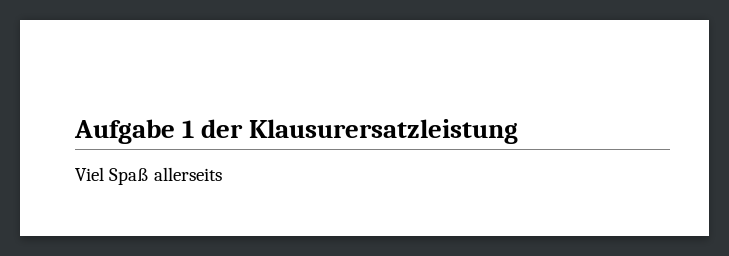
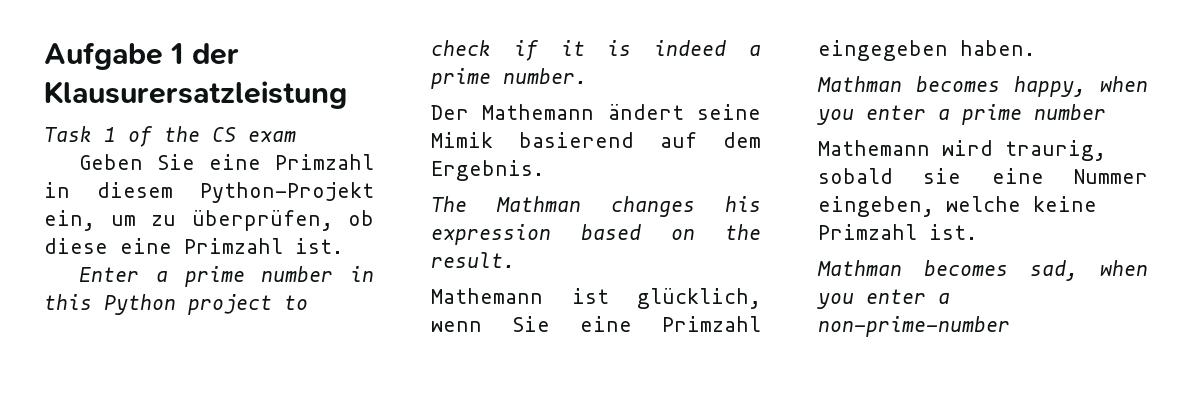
- Viel Spaß allerseits
+ Task 1 of the CS exam
+ Geben Sie eine Primzahl in diesem Python-Projekt ein, um zu überprüfen, ob diese eine Primzahl ist.
+ Enter a prime number in this Python project to check if it is indeed a prime number.
+ Der Mathemann ändert seine Mimik basierend auf dem Ergebnis.
+ The Mathman changes his expression based on the result.
+ Mathemann ist glücklich, wenn Sie eine Primzahl eingegeben haben.
+ Mathman becomes happy, when you enter a prime number
+ Mathemann wird traurig, sobald sie eine Nummer eingeben, welche keine Primzahl ist.
+ Mathman becomes sad, when you enter a non-prime-number

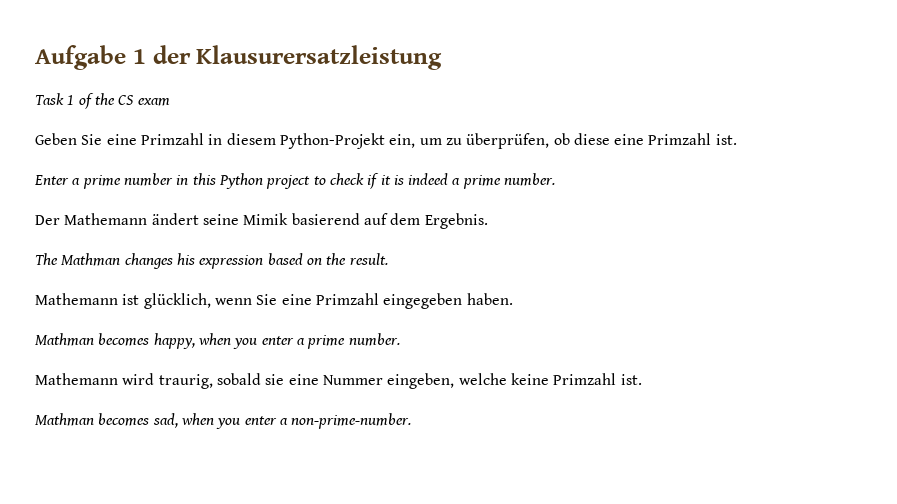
- Mathman becomes happy, when you enter a prime number
+ Mathman becomes happy, when you enter a prime number.
- Mathman becomes sad, when you enter a non-prime-number
+ Mathman becomes sad, when you enter a non-prime-number.

